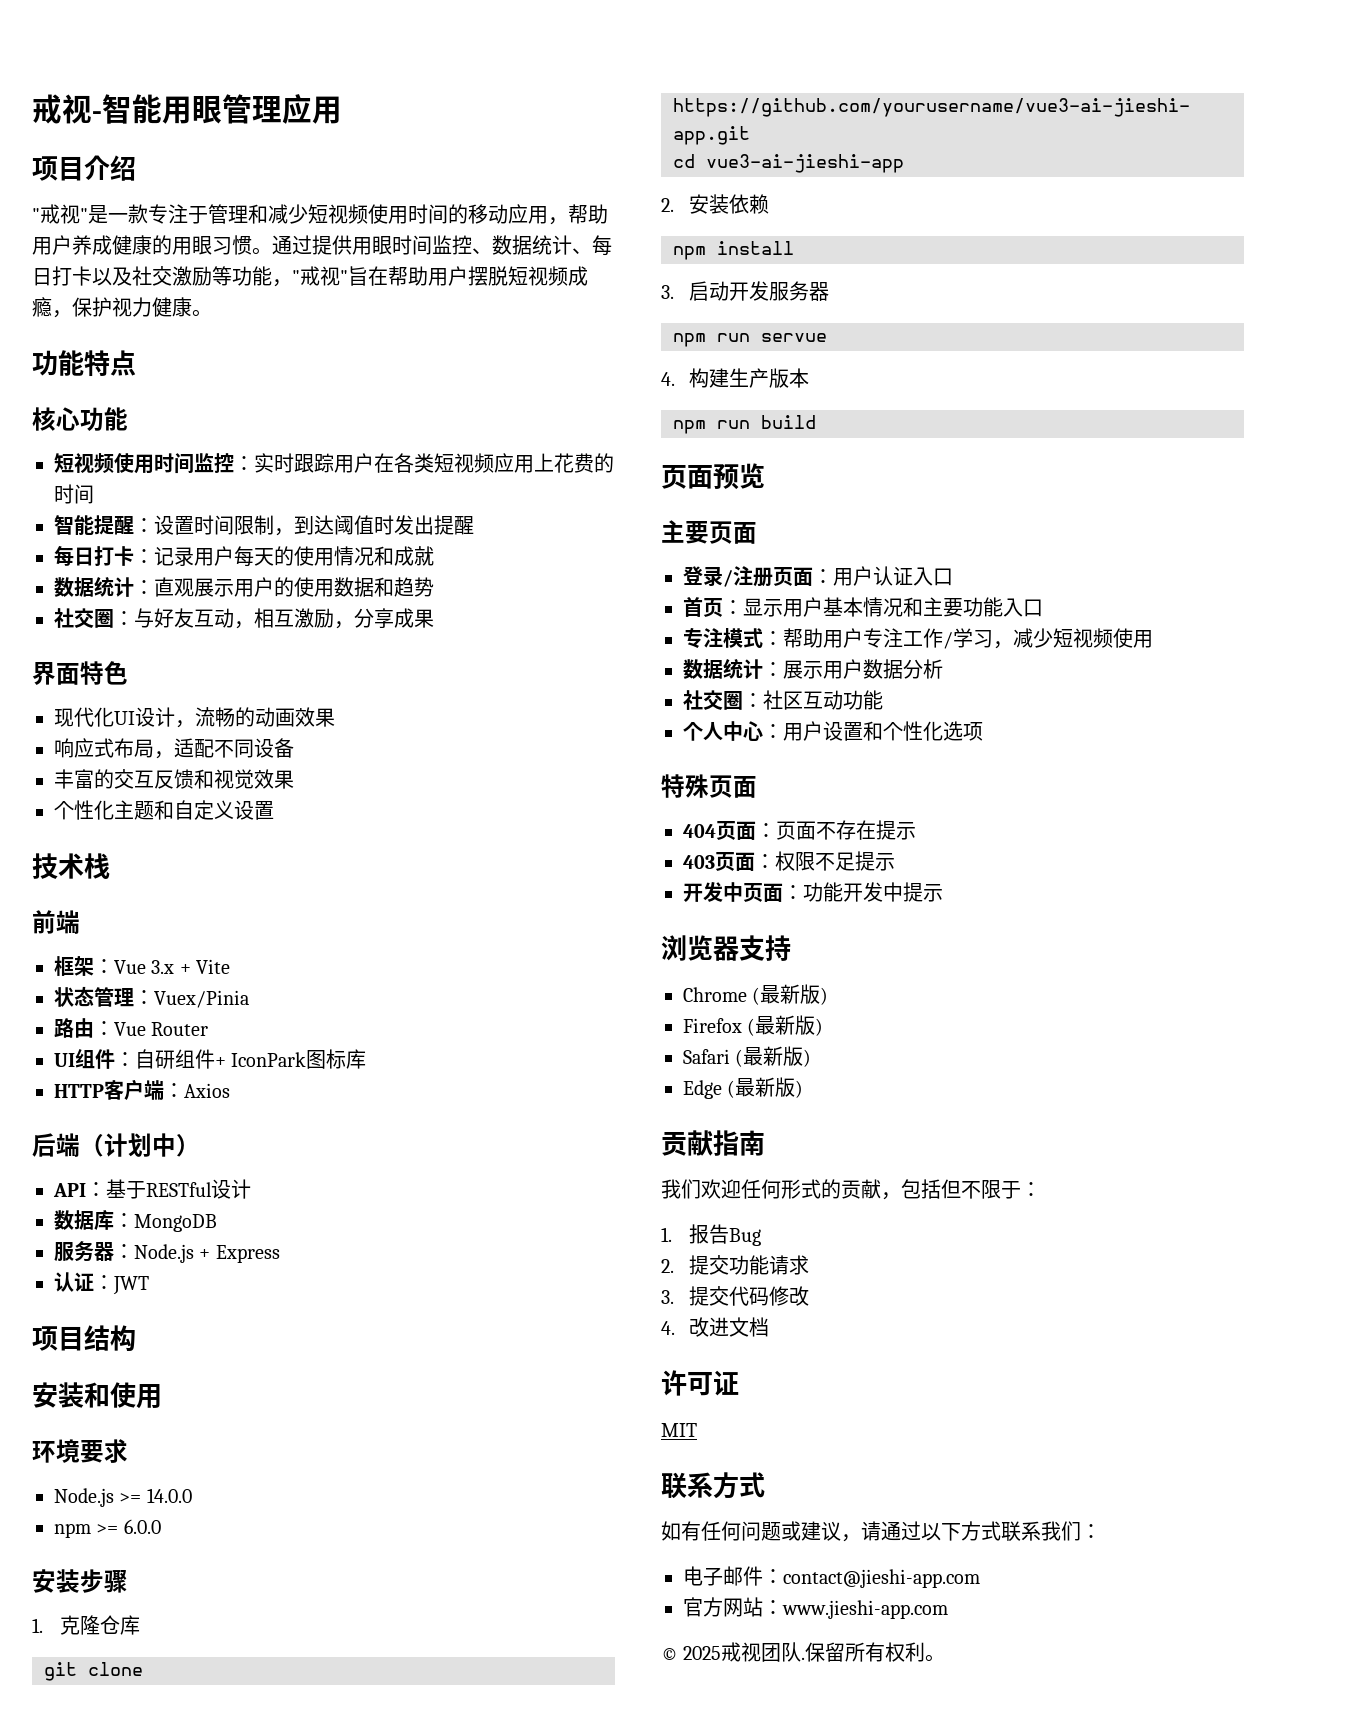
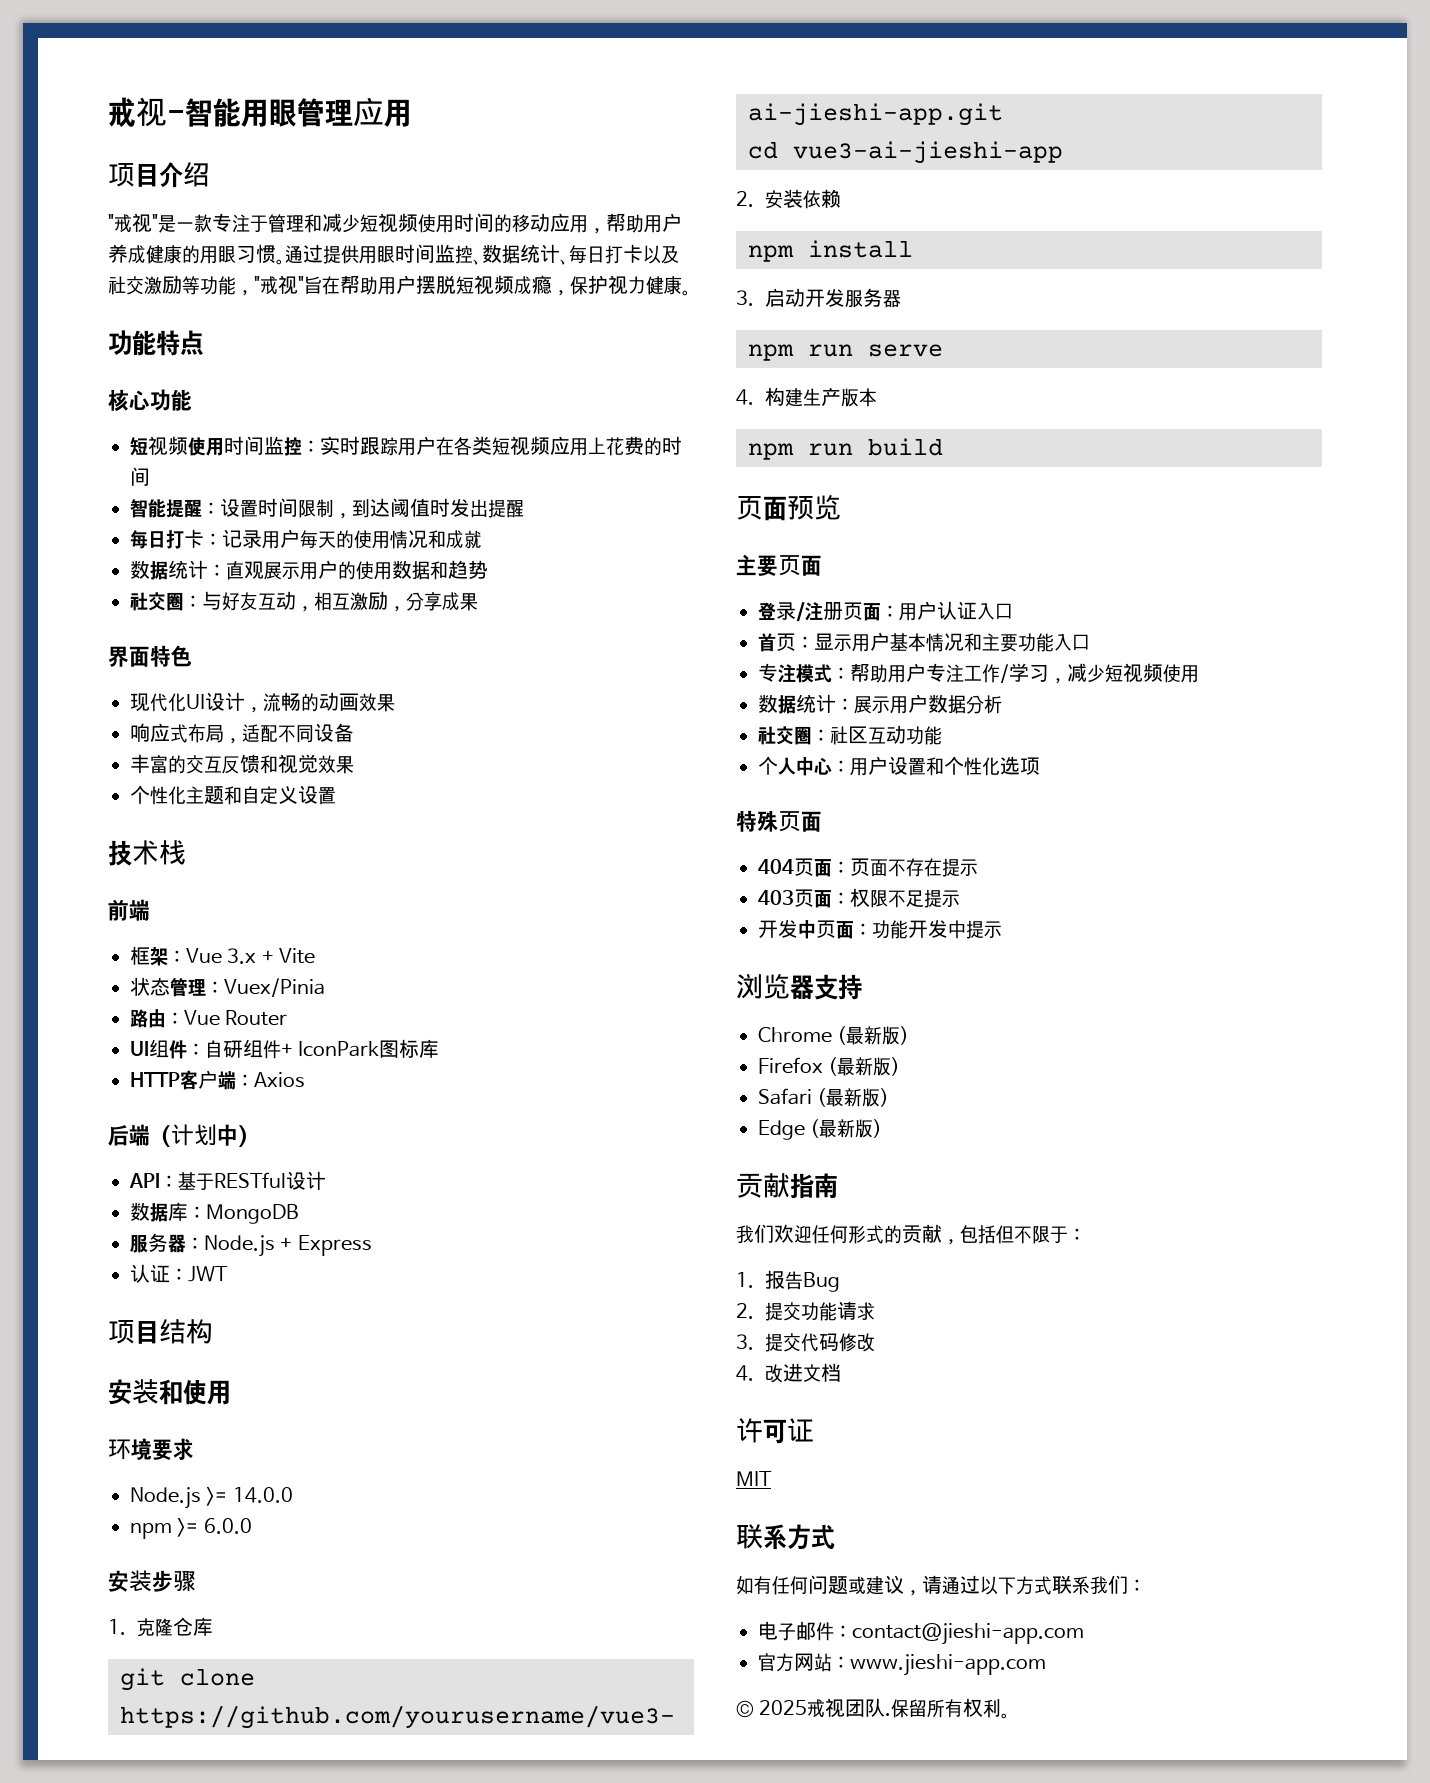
- npm run servue
+ npm run serve

